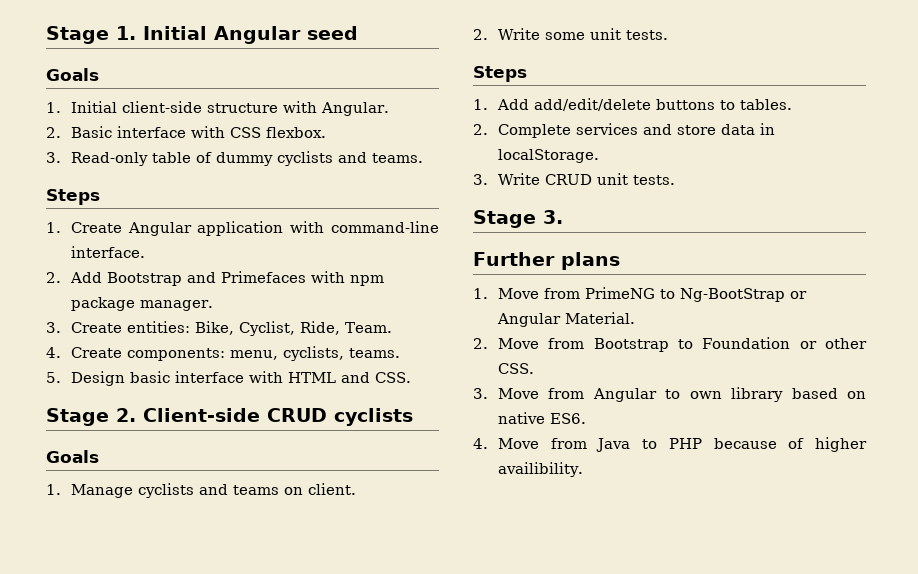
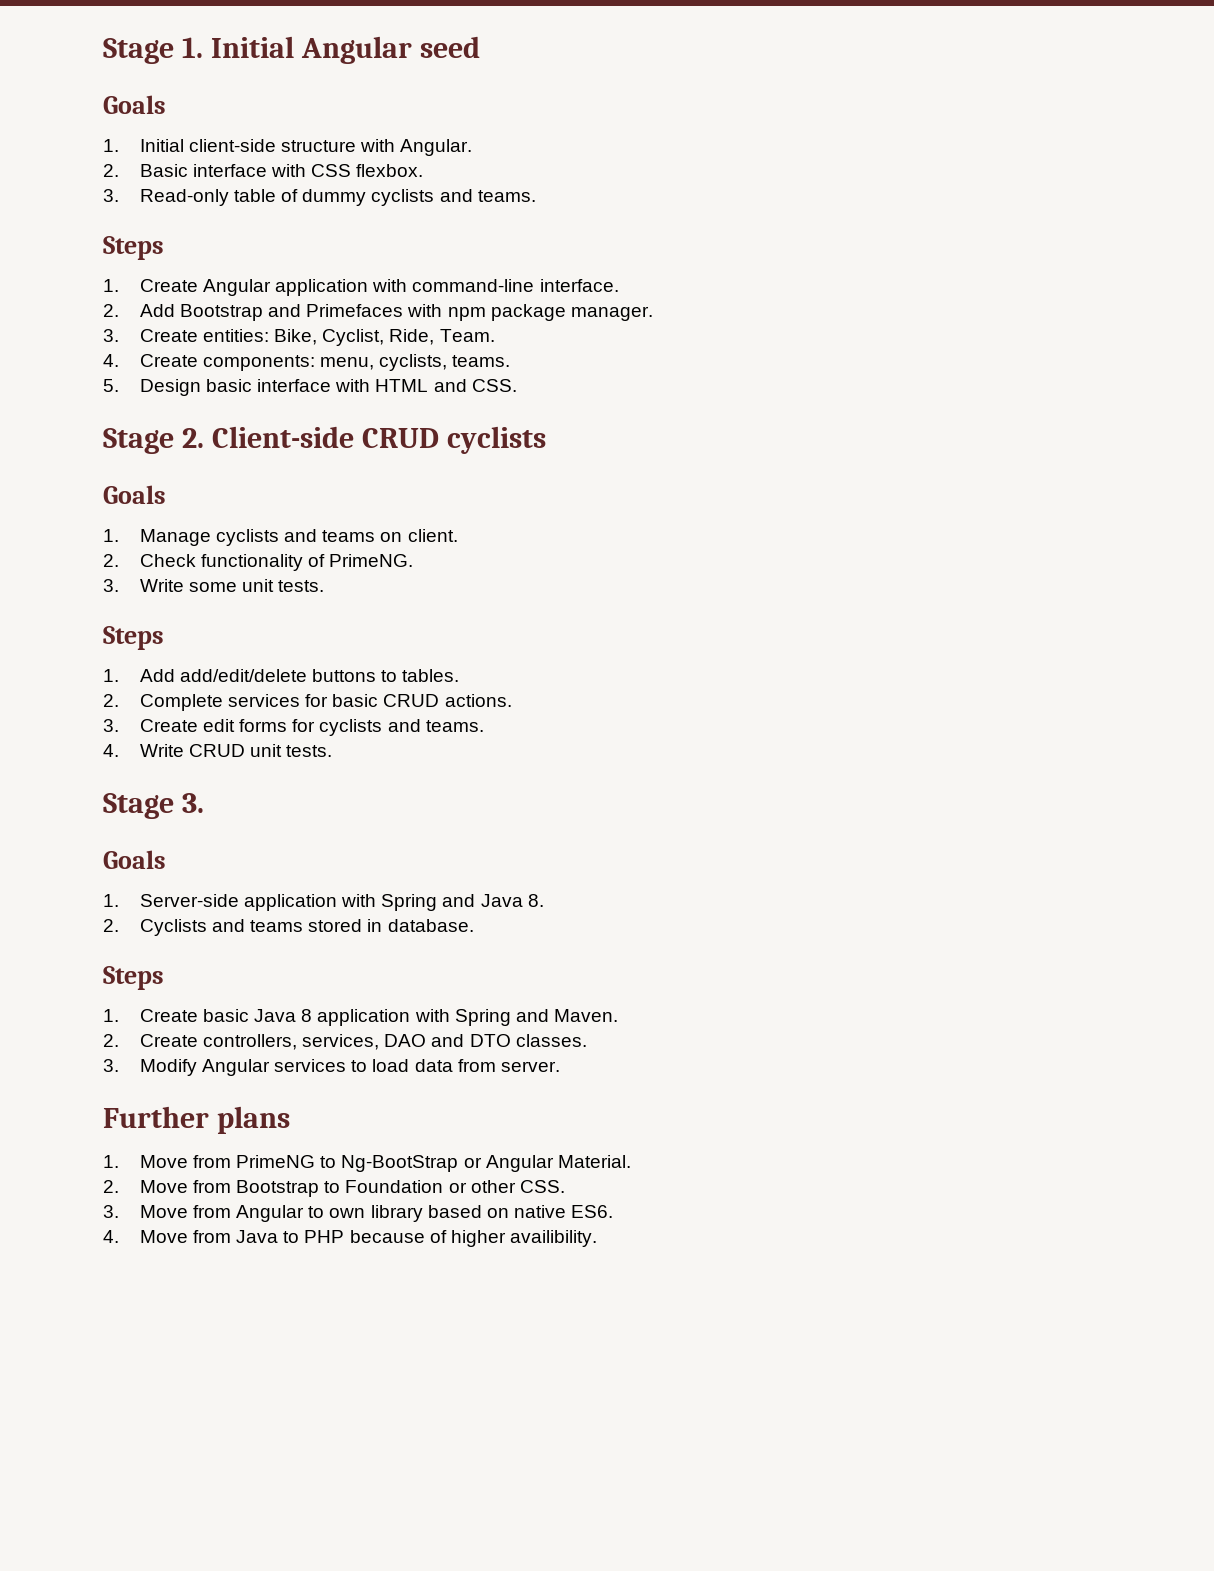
- 2. Write some unit tests.
+ 2. Check functionality of PrimeNG.
+ 3. Write some unit tests.
- 2. Complete services and store data in localStorage.
- 3. Write CRUD unit tests.
+ 2. Complete services for basic CRUD actions.
+ 3. Create edit forms for cyclists and teams.
+ 4. Write CRUD unit tests.
  Stage 3.
+ Goals
+ 1. Server-side application with Spring and Java 8.
+ 2. Cyclists and teams stored in database.
+ Steps
+ 1. Create basic Java 8 application with Spring and Maven.
+ 2. Create controllers, services, DAO and DTO classes.
+ 3. Modify Angular services to load data from server.

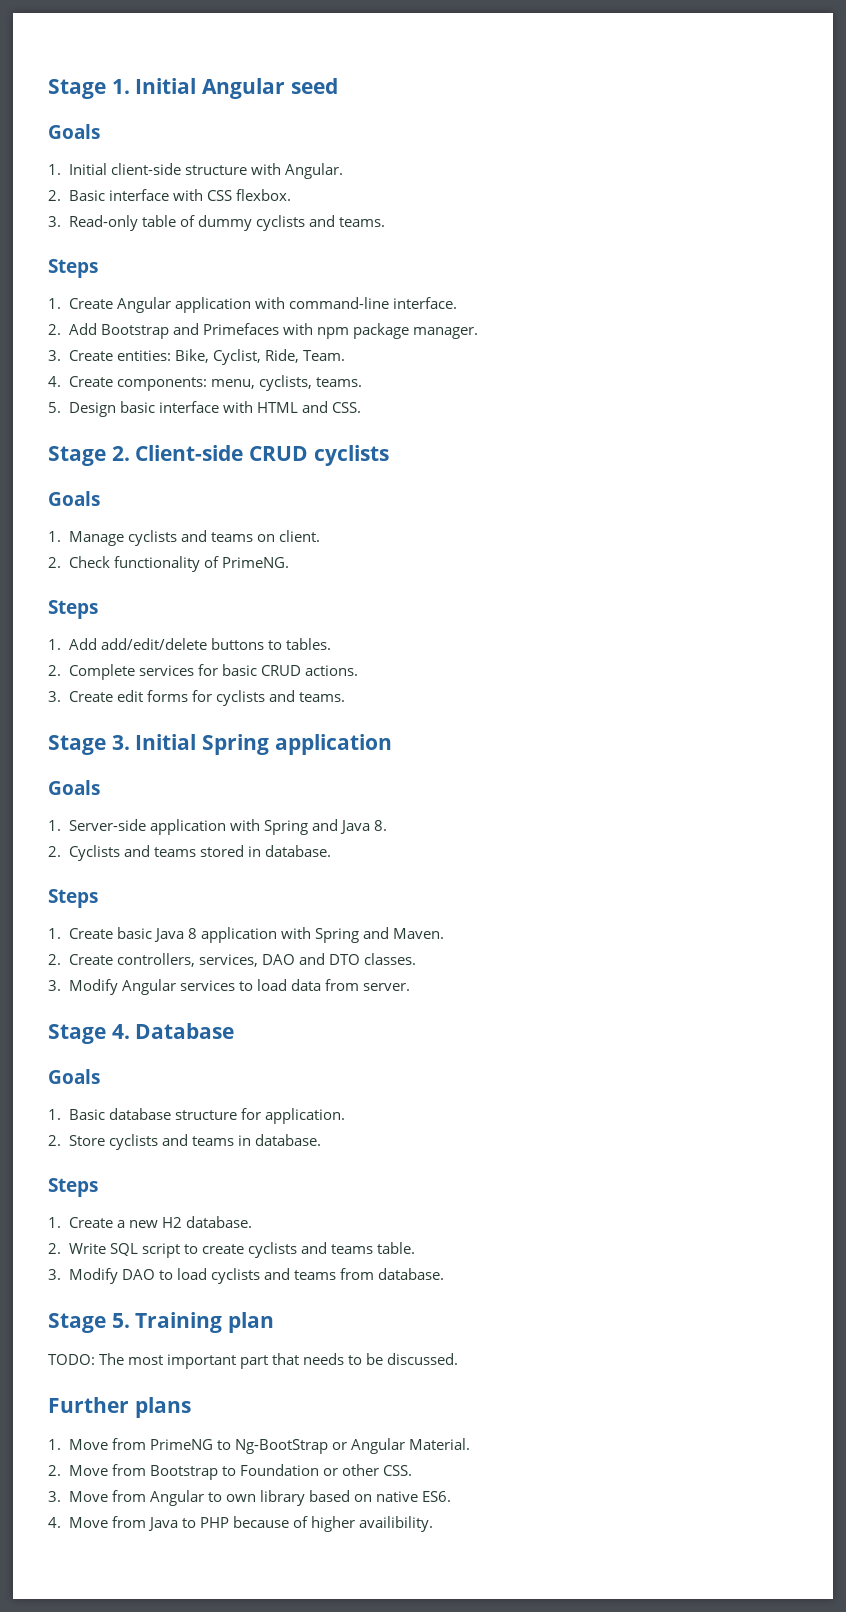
- 3. Write some unit tests.
- 4. Write CRUD unit tests.
- Stage 3.
+ Stage 3. Initial Spring application
+ Stage 4. Database
+ Goals
+ 1. Basic database structure for application.
+ 2. Store cyclists and teams in database.
+ Steps
+ 1. Create a new H2 database.
+ 2. Write SQL script to create cyclists and teams table.
+ 3. Modify DAO to load cyclists and teams from database.
+ Stage 5. Training plan
+ TODO: The most important part that needs to be discussed.

